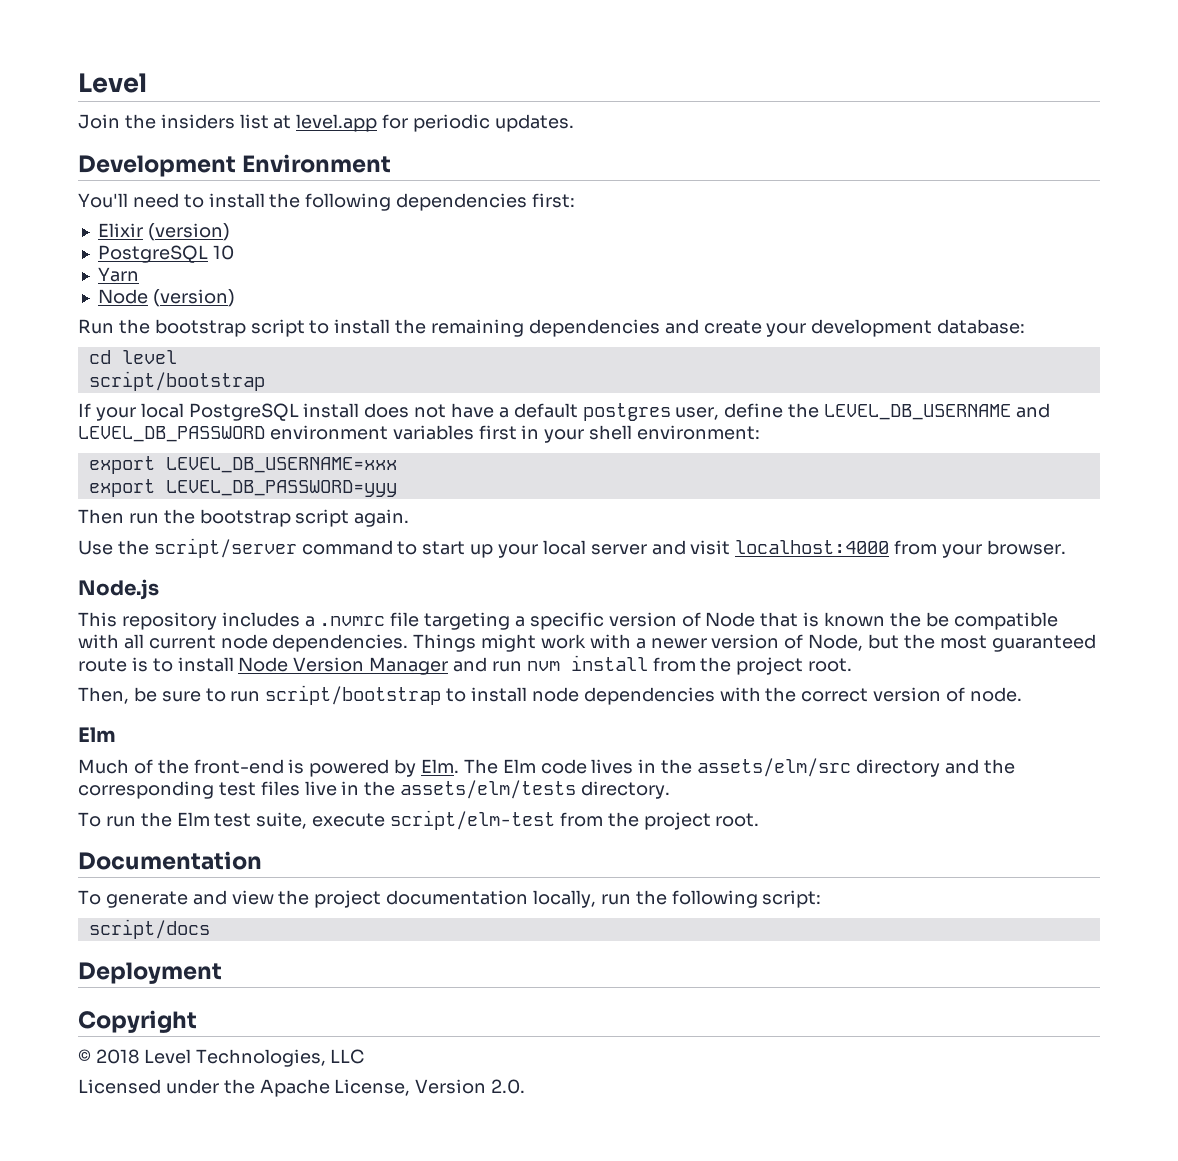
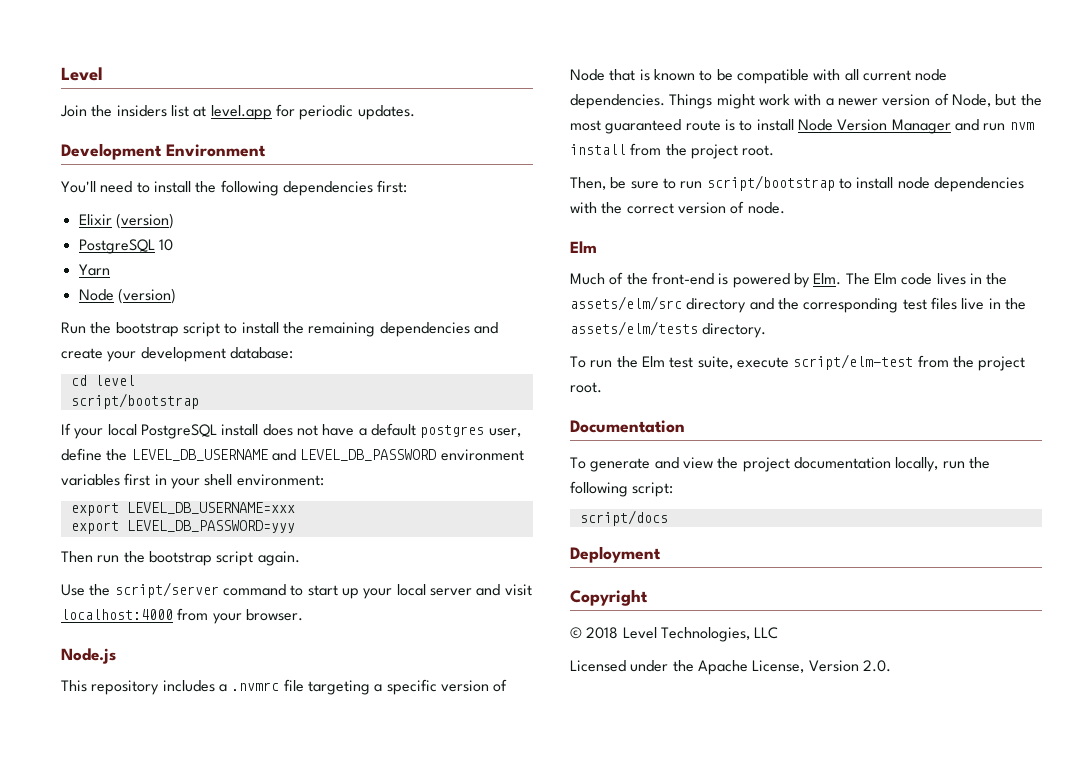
- This repository includes a .nvmrc file targeting a specific version of Node that is known the be compatible with all current node dependencies.
+ This repository includes a .nvmrc file targeting a specific version of Node that is known to be compatible with all current node dependencies.

